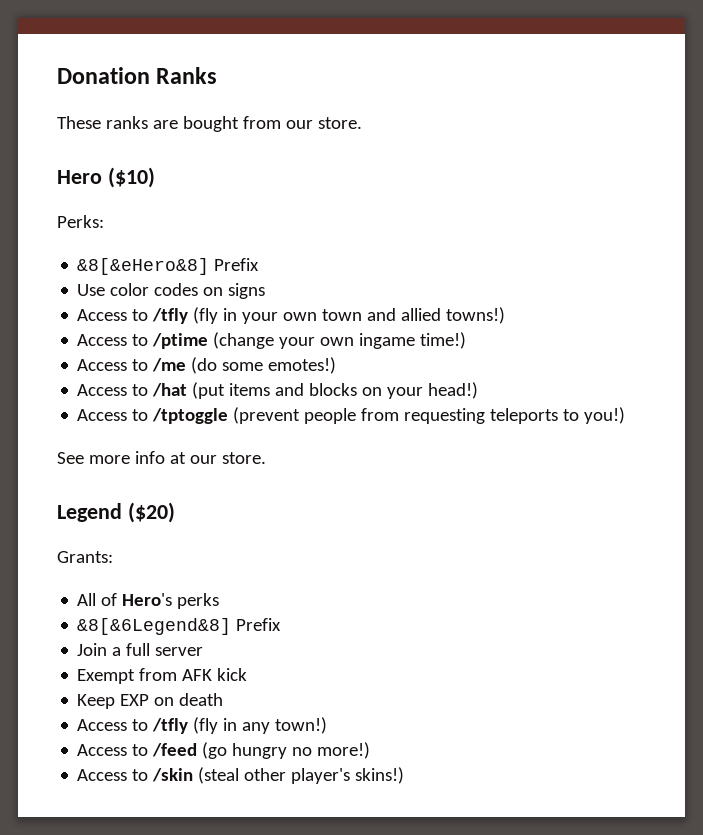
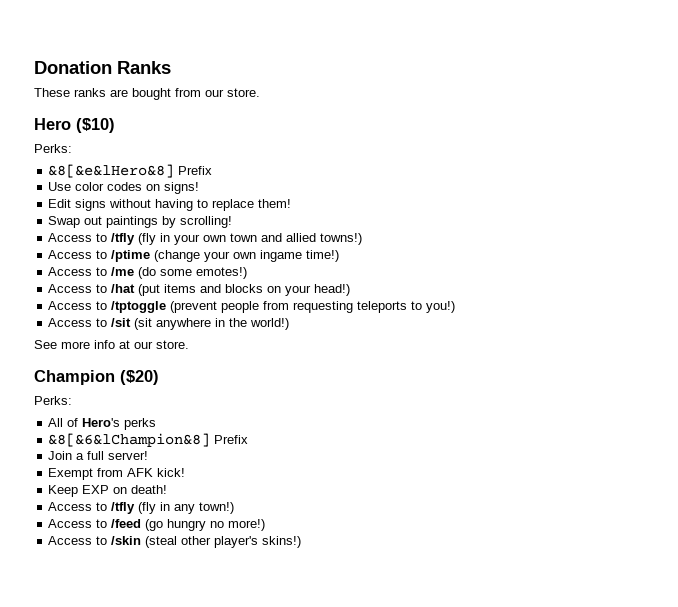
- &8[&eHero&8] Prefix
+ &8[&e&lHero&8] Prefix
- Use color codes on signs
+ Use color codes on signs!
+ Edit signs without having to replace them!
+ Swap out paintings by scrolling!
+ Access to /sit (sit anywhere in the world!)
- Legend ($20)
- Grants:
+ Champion ($20)
+ Perks:
- &8[&6Legend&8] Prefix
+ &8[&6&lChampion&8] Prefix
- Join a full server
+ Join a full server!
- Exempt from AFK kick
+ Exempt from AFK kick!
- Keep EXP on death
+ Keep EXP on death!

